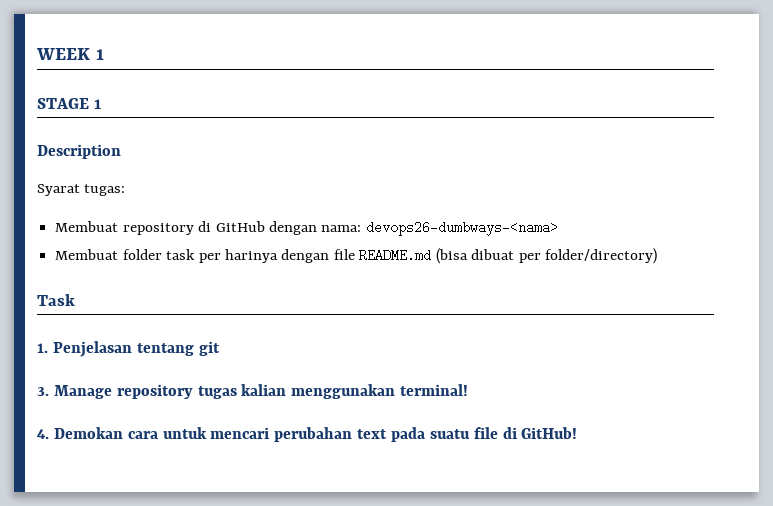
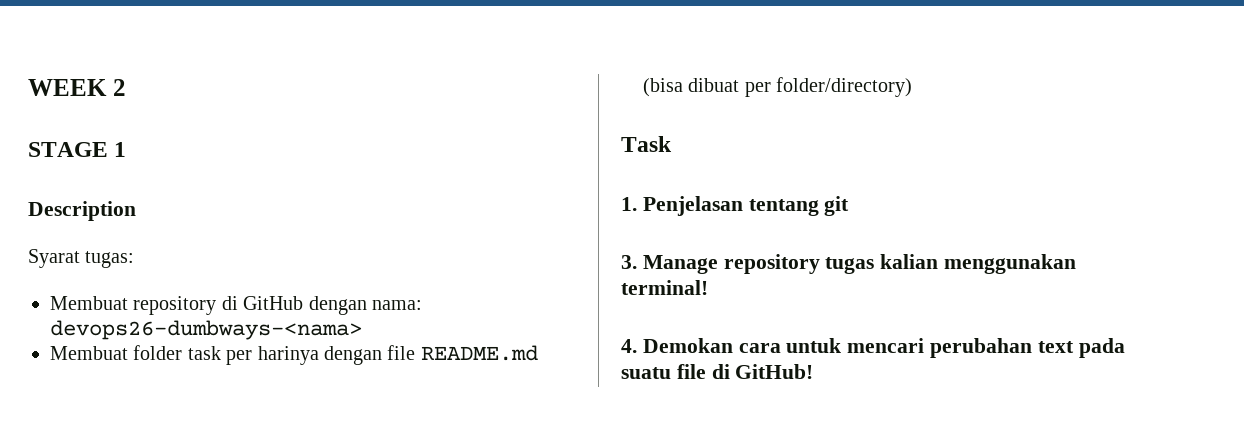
- WEEK 1
+ WEEK 2

